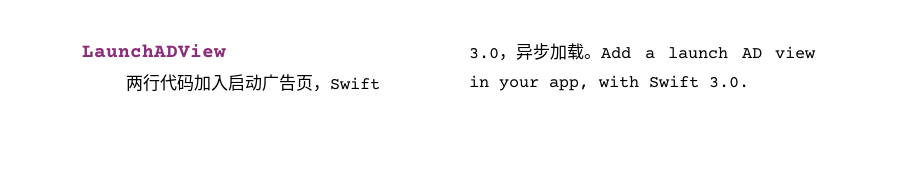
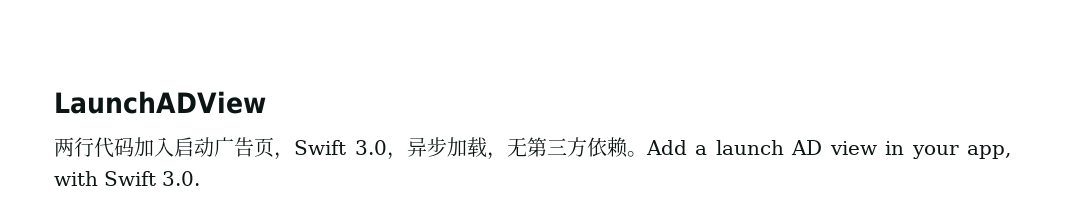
- 两行代码加入启动广告页，Swift 3.0，异步加载。
+ 两行代码加入启动广告页，Swift 3.0，异步加载，无第三方依赖。

